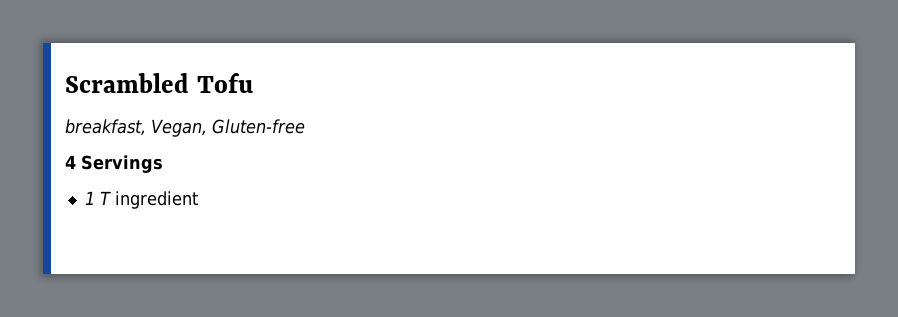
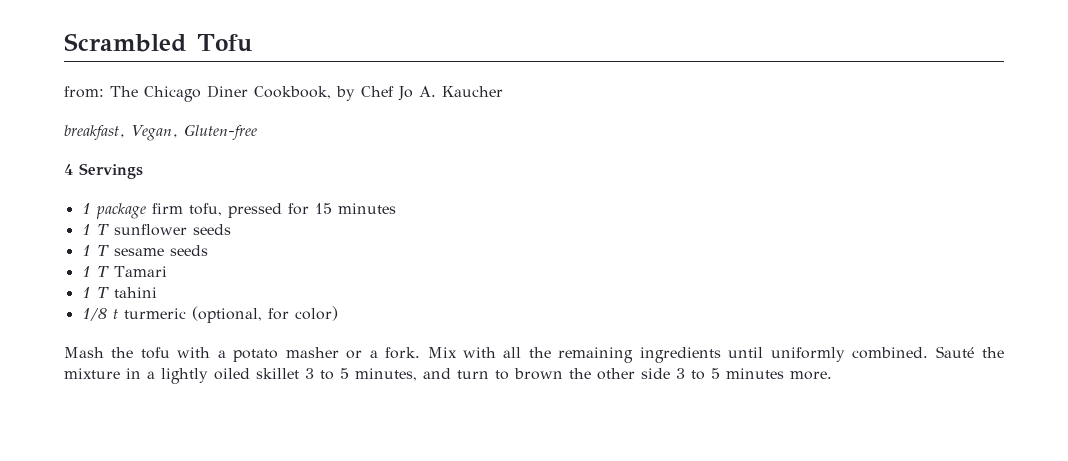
+ from: The Chicago Diner Cookbook, by Chef Jo A. Kaucher
- 1 T ingredient
+ 1 package firm tofu, pressed for 15 minutes
+ 1 T sunflower seeds
+ 1 T sesame seeds
+ 1 T Tamari
+ 1 T tahini
+ 1/8 t turmeric (optional, for color)
+ Mash the tofu with a potato masher or a fork. Mix with all the remaining ingredients until uniformly combined. Sauté the mixture in a lightly oiled skillet 3 to 5 minutes, and turn to brown the other side 3 to 5 minutes more.

